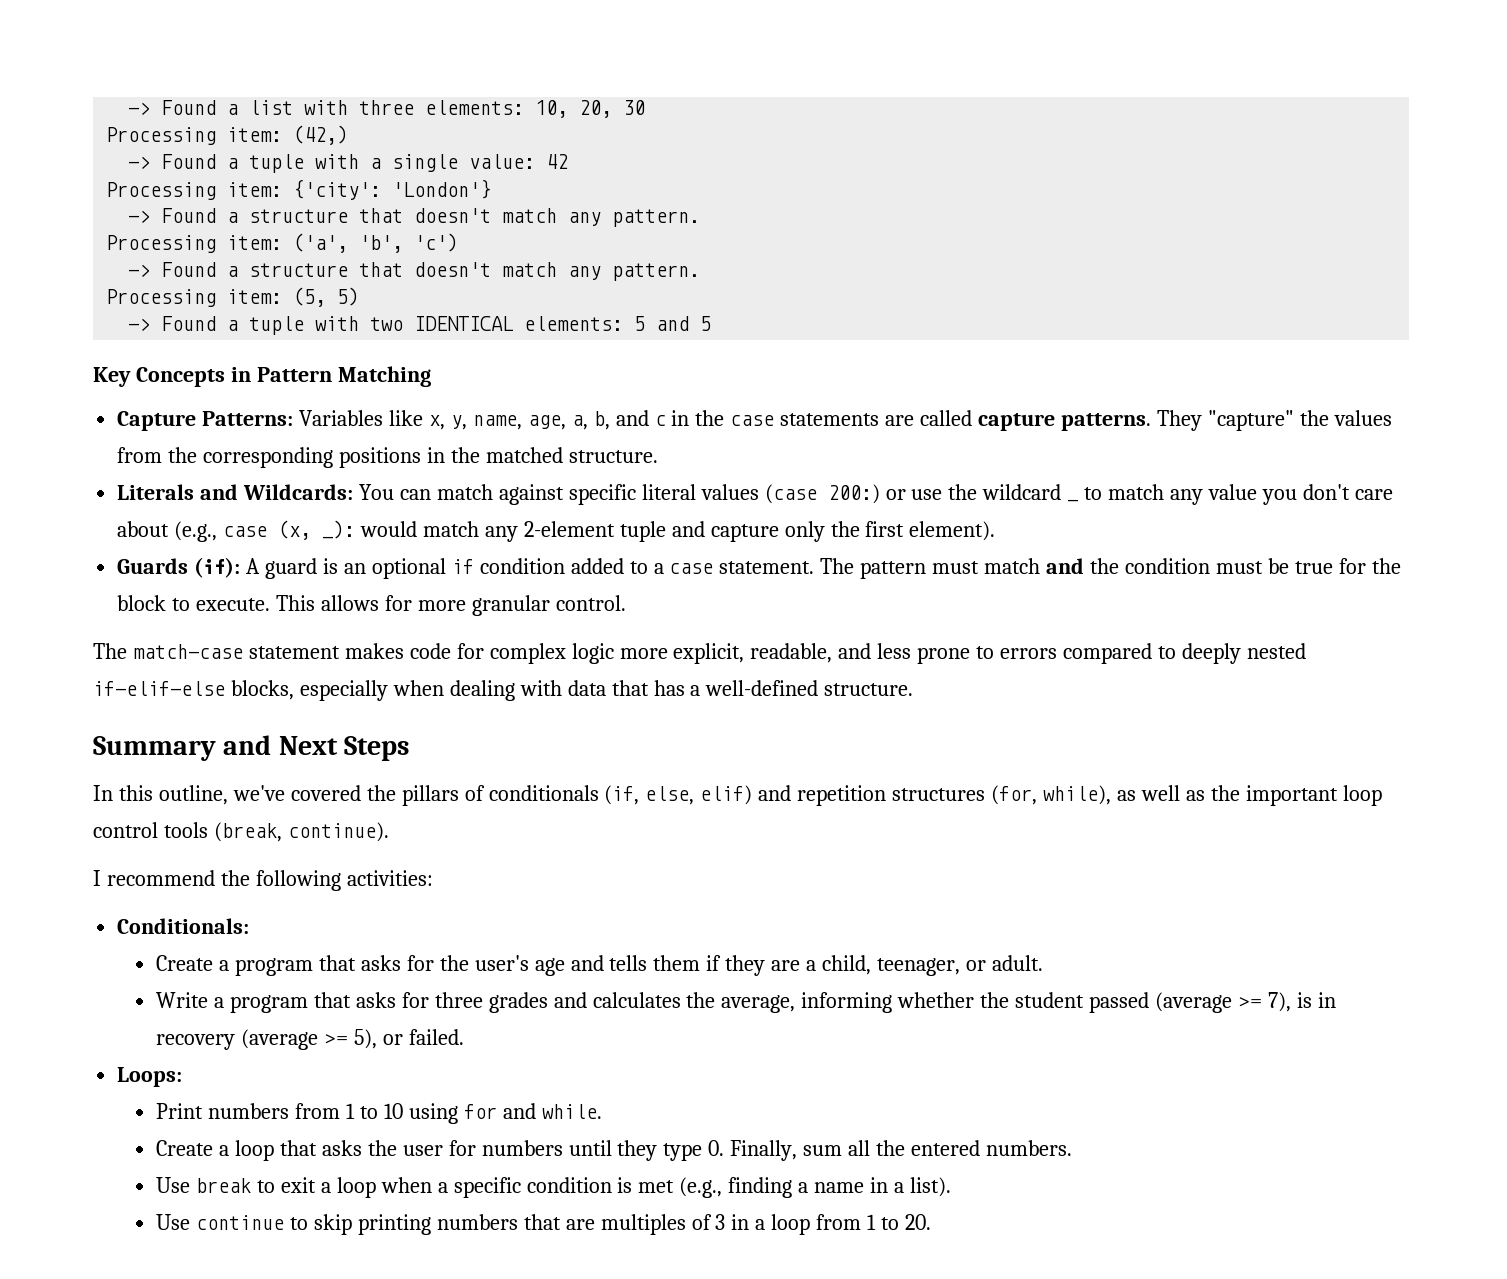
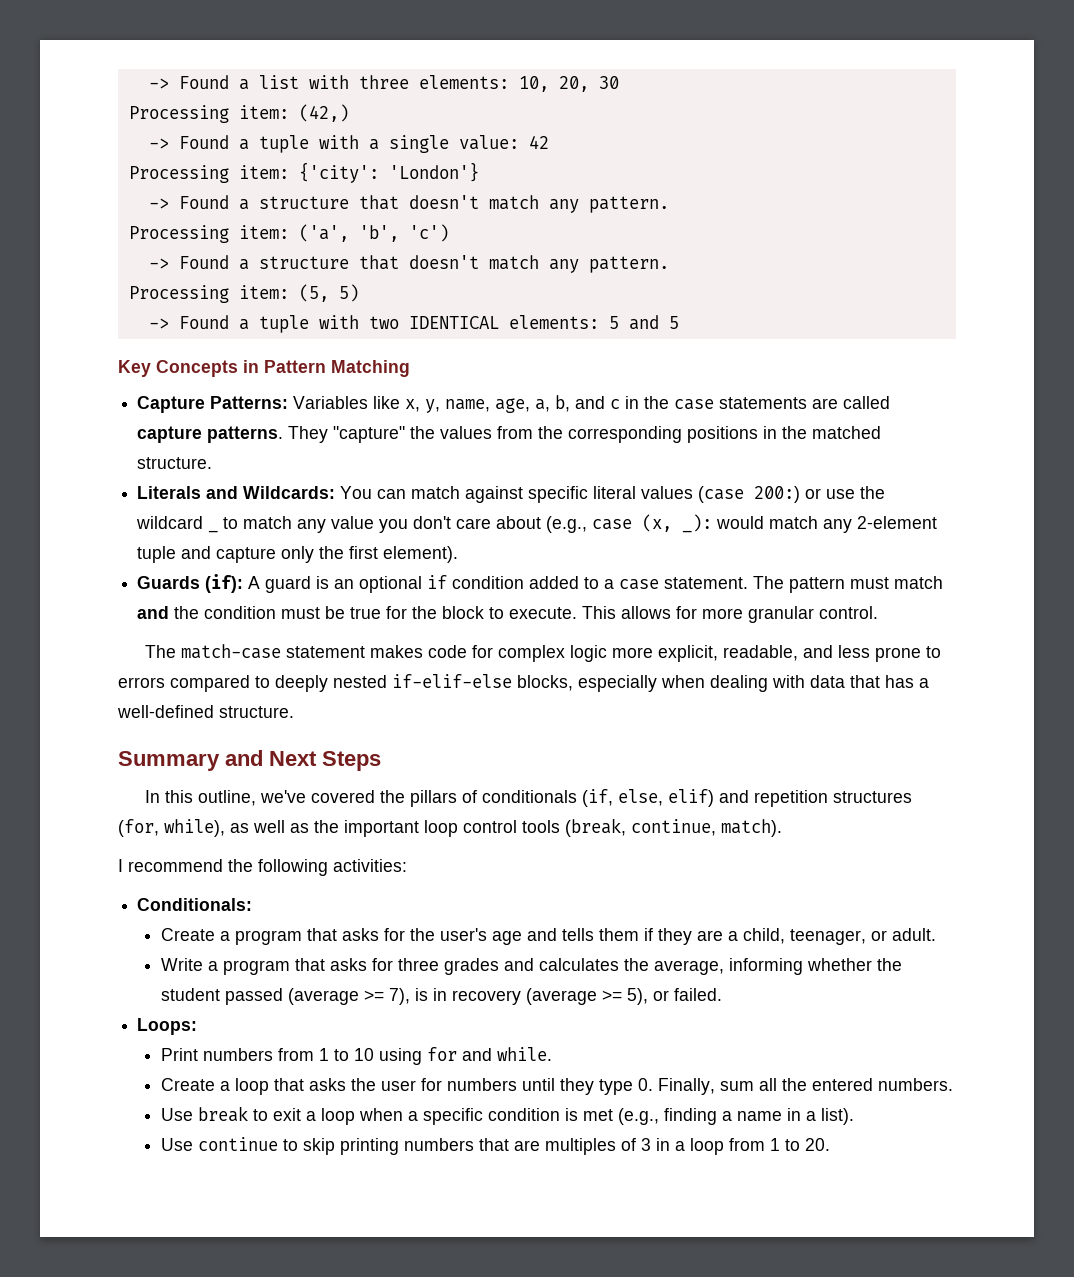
- In this outline, we've covered the pillars of conditionals (if, else, elif) and repetition structures (for, while), as well as the important loop control tools (break, continue).
+ In this outline, we've covered the pillars of conditionals (if, else, elif) and repetition structures (for, while), as well as the important loop control tools (break, continue, match).

